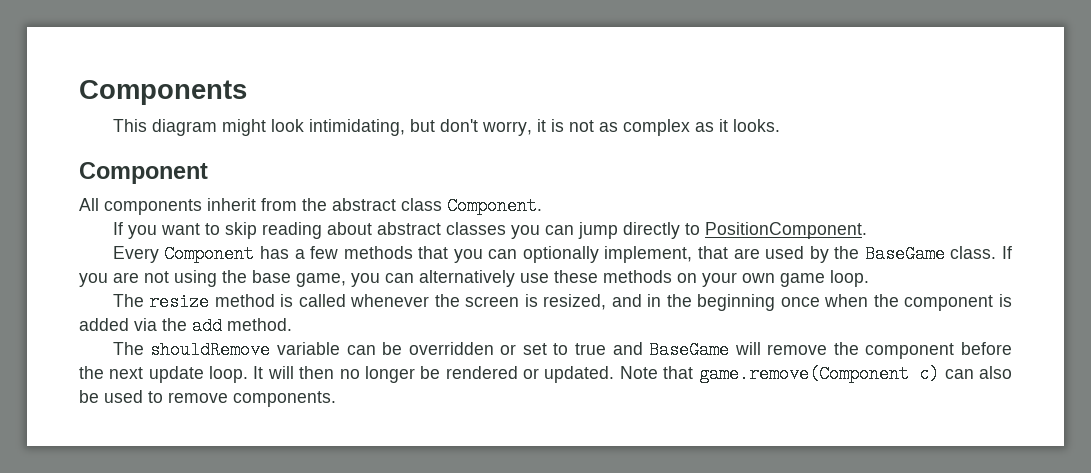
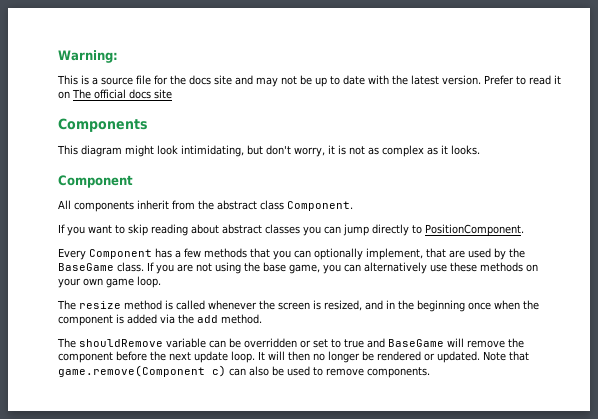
+ Warning:
+ This is a source file for the docs site and may not be up to date with the latest version. Prefer to read it on The official docs site

